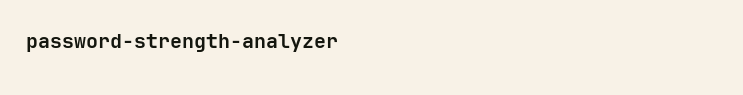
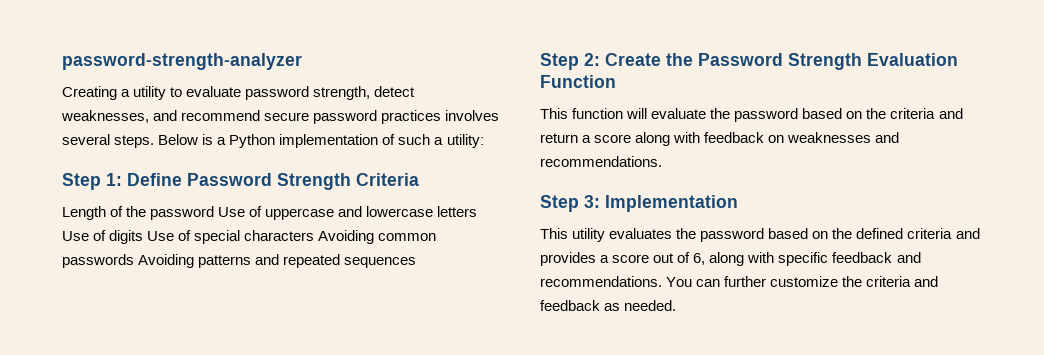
+ Creating a utility to evaluate password strength, detect weaknesses, and recommend secure password practices involves several steps. Below is a Python implementation of such a utility:
+ Step 1: Define Password Strength Criteria
+ Length of the password Use of uppercase and lowercase letters Use of digits Use of special characters Avoiding common passwords Avoiding patterns and repeated sequences
+ Step 2: Create the Password Strength Evaluation Function
+ This function will evaluate the password based on the criteria and return a score along with feedback on weaknesses and recommendations.
+ Step 3: Implementation
+ This utility evaluates the password based on the defined criteria and provides a score out of 6, along with specific feedback and recommendations. You can further customize the criteria and feedback as needed.

